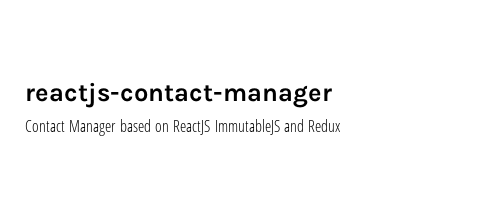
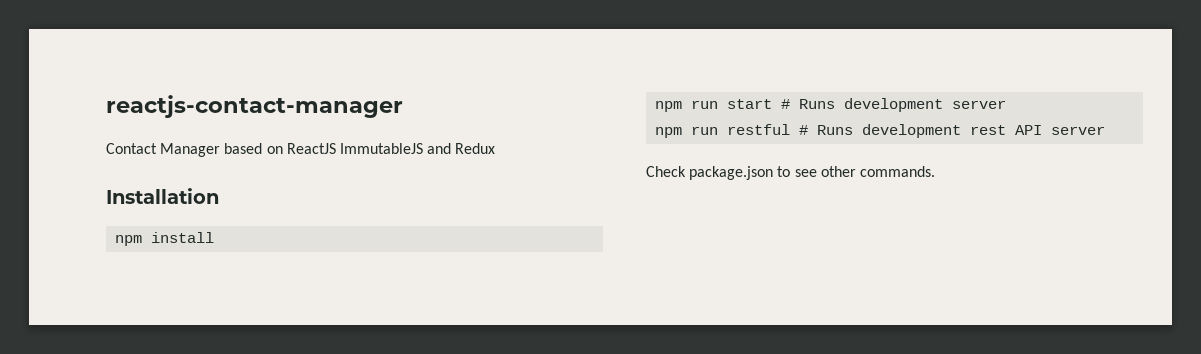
+ Installation
+ npm install
+ npm run start # Runs development server
+ npm run restful # Runs development rest API server
+ Check package.json to see other commands.

